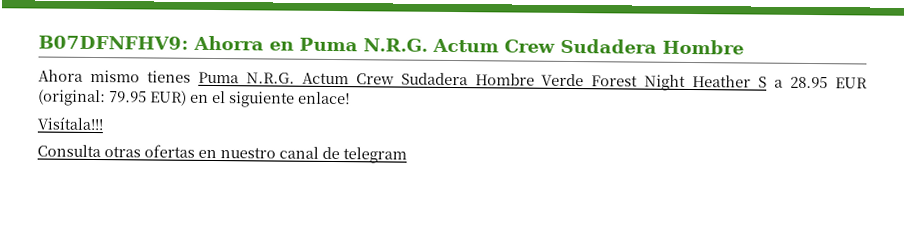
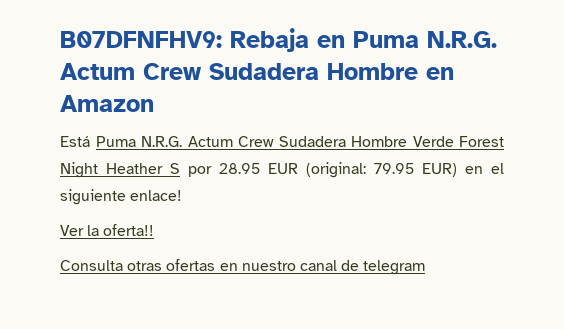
- B07DFNFHV9: Ahorra en Puma N.R.G. Actum Crew Sudadera Hombre
- Ahora mismo tienes Puma N.R.G. Actum Crew Sudadera Hombre Verde Forest Night Heather S a 28.95 EUR (original: 79.95 EUR) en el siguiente enlace!
+ B07DFNFHV9: Rebaja en Puma N.R.G. Actum Crew Sudadera Hombre en Amazon
+ Está Puma N.R.G. Actum Crew Sudadera Hombre Verde Forest Night Heather S por 28.95 EUR (original: 79.95 EUR) en el siguiente enlace!
- Visítala!!!
+ Ver la oferta!!

